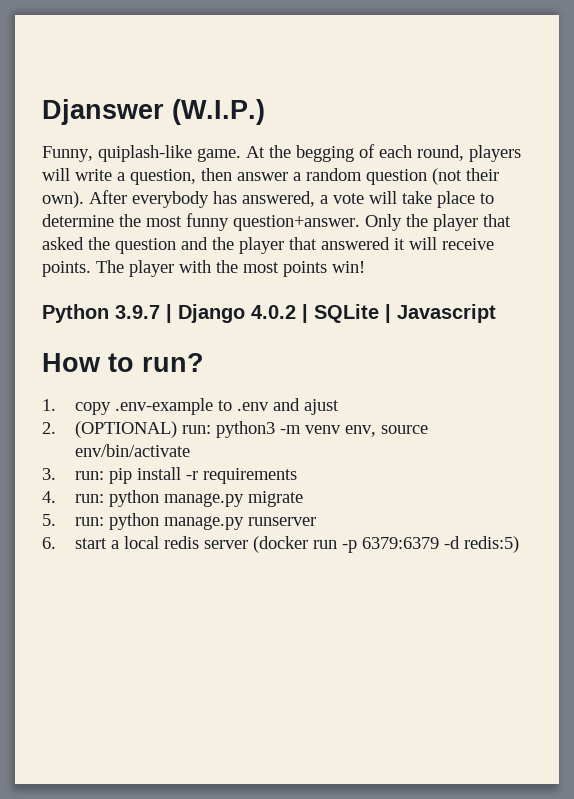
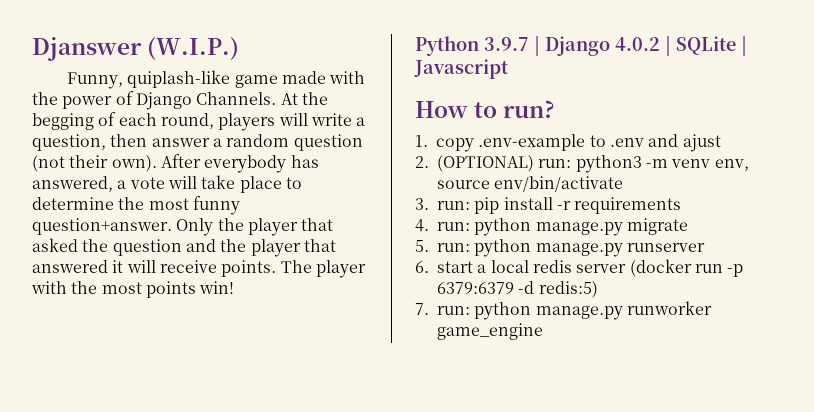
- Funny, quiplash-like game.
+ Funny, quiplash-like game made with the power of Django Channels.
+ 7. run: python manage.py runworker game_engine

